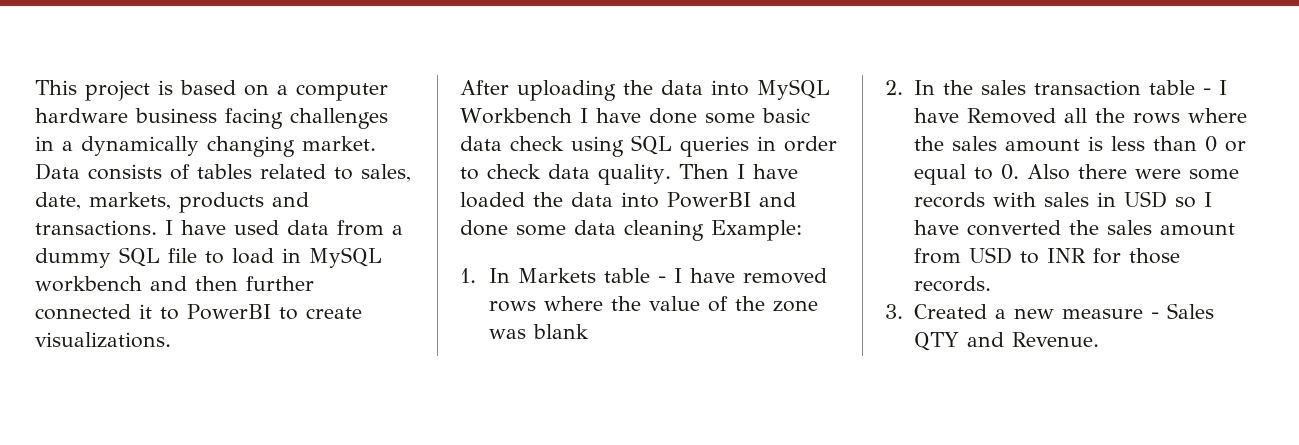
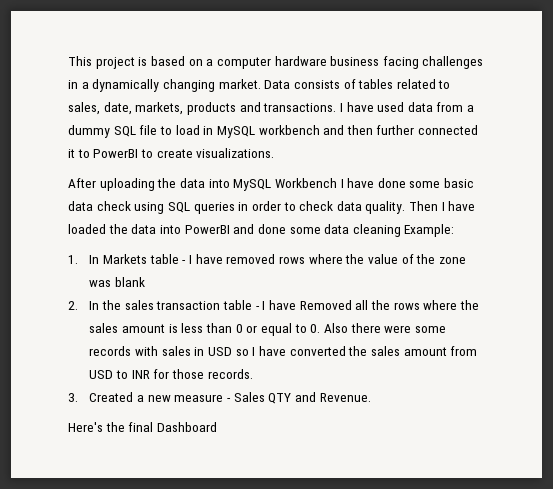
+ Here's the final Dashboard

